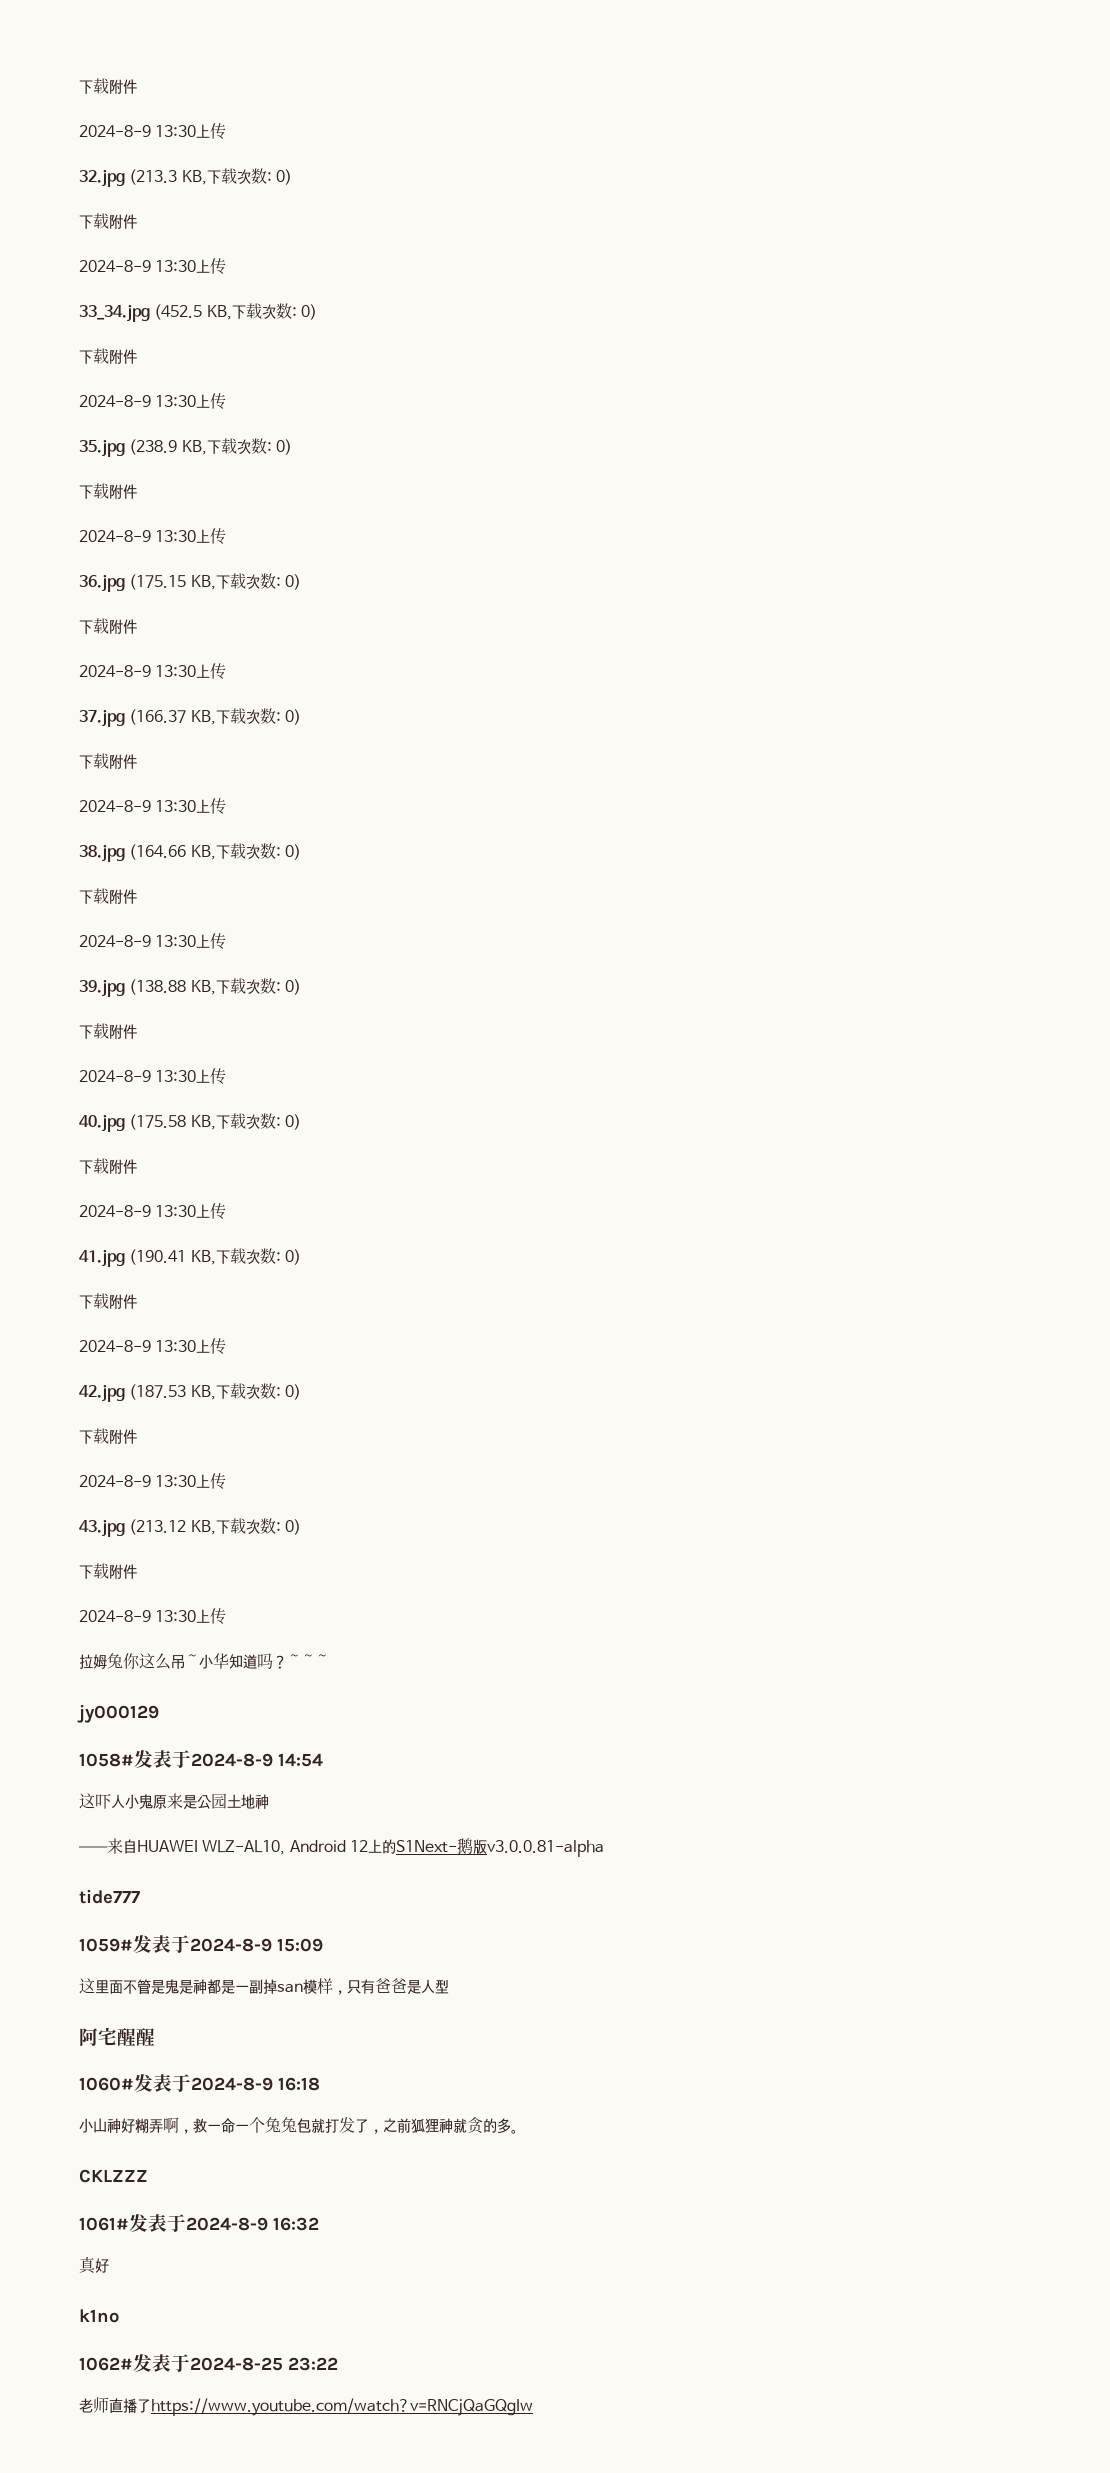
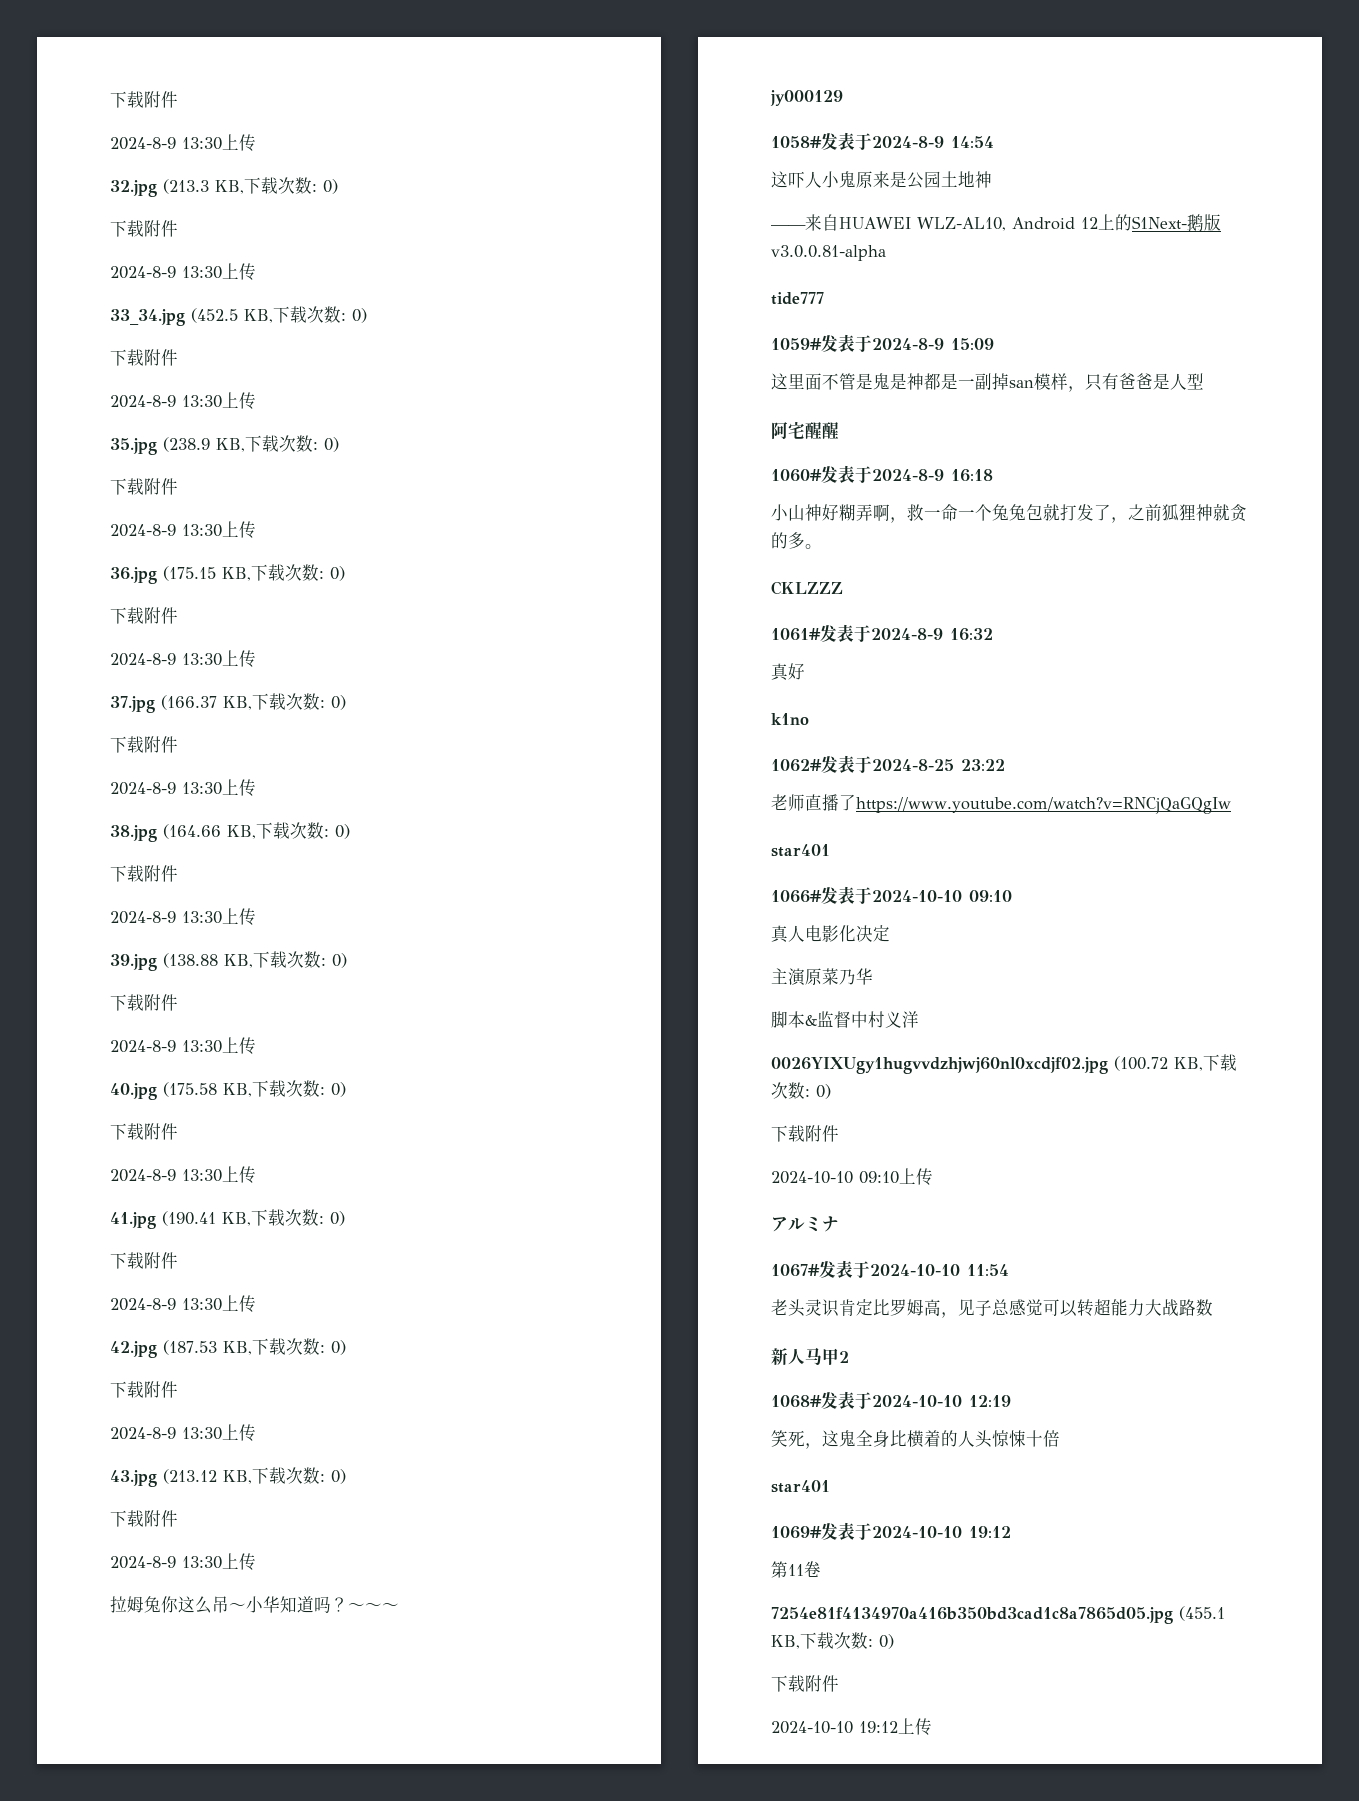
  老师直播了https://www.youtube.com/watch?v=RNCjQaGQgIw
+ star401
+ 1066#发表于2024-10-10 09:10
+ 真人电影化决定
+ 主演原菜乃华
+ 脚本&监督中村义洋
+ 0026YIXUgy1hugvvdzhjwj60nl0xcdjf02.jpg (100.72 KB,下载次数: 0)
+ 下载附件
+ 2024-10-10 09:10上传
+ アルミナ
+ 1067#发表于2024-10-10 11:54
+ 老头灵识肯定比罗姆高，见子总感觉可以转超能力大战路数
+ 新人马甲2
+ 1068#发表于2024-10-10 12:19
+ 笑死，这鬼全身比横着的人头惊悚十倍
+ star401
+ 1069#发表于2024-10-10 19:12
+ 第11卷
+ 7254e81f4134970a416b350bd3cad1c8a7865d05.jpg (455.1 KB,下载次数: 0)
+ 下载附件
+ 2024-10-10 19:12上传

